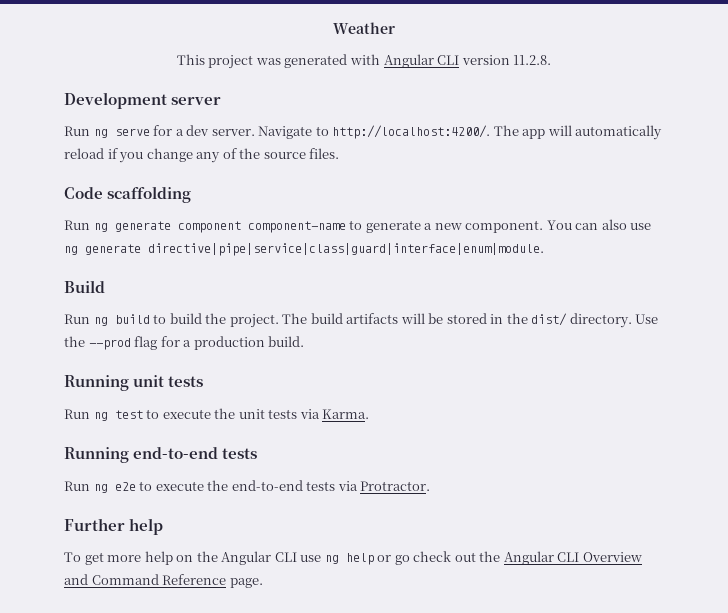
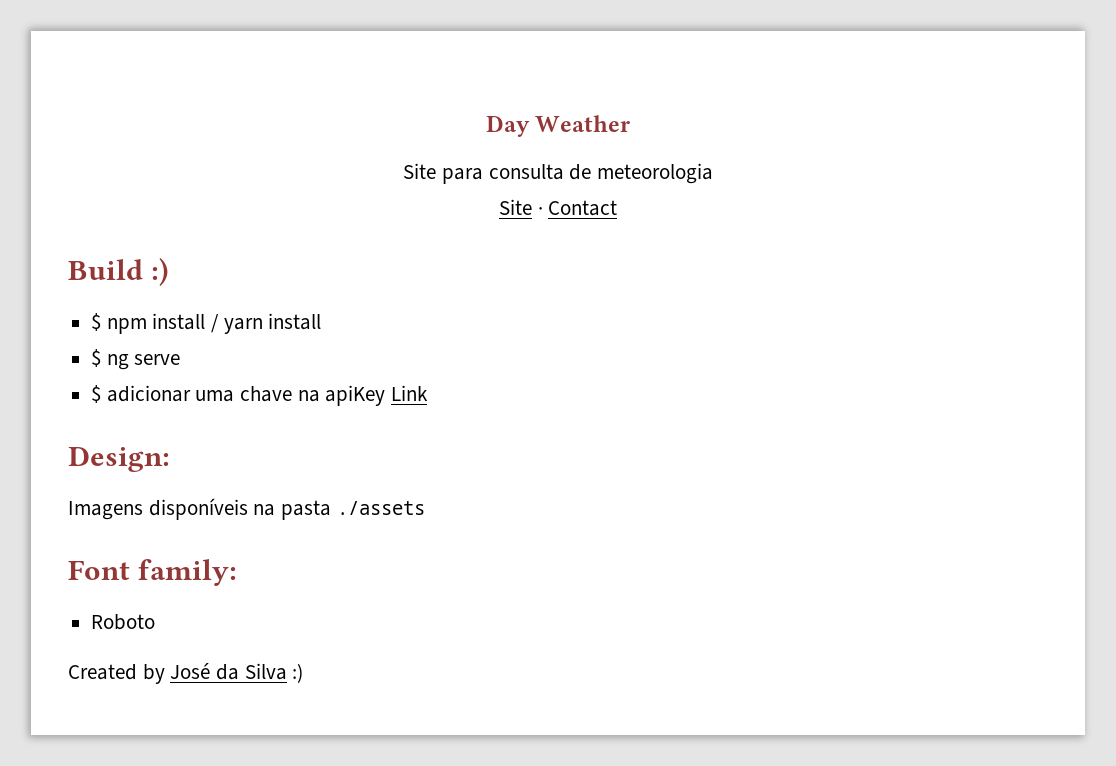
- Weather
+ Day Weather
- This project was generated with Angular CLI version 11.2.8.
- Development server
- Run ng serve for a dev server. Navigate to http://localhost:4200/. The app will automatically reload if you change any of the source files.
- Code scaffolding
- Run ng generate component component-name to generate a new component. You can also use ng generate directive|pipe|service|class|guard|interface|enum|module.
- Build
- Run ng build to build the project. The build artifacts will be stored in the dist/ directory. Use the --prod flag for a production build.
- Running unit tests
- Run ng test to execute the unit tests via Karma.
- Running end-to-end tests
- Run ng e2e to execute the end-to-end tests via Protractor.
- Further help
- To get more help on the Angular CLI use ng help or go check out the Angular CLI Overview and Command Reference page.
+ Site para consulta de meteorologia
+ Site · Contact
+ Build :)
+ $ npm install / yarn install
+ $ ng serve
+ $ adicionar uma chave na apiKey Link
+ Design:
+ Imagens disponíveis na pasta ./assets
+ Font family:
+ Roboto
+ Created by José da Silva :)

